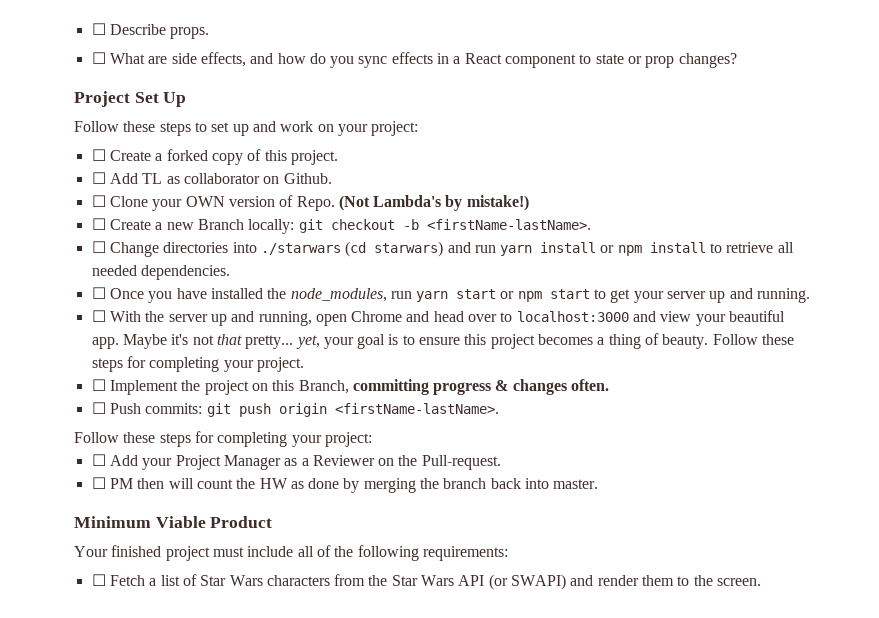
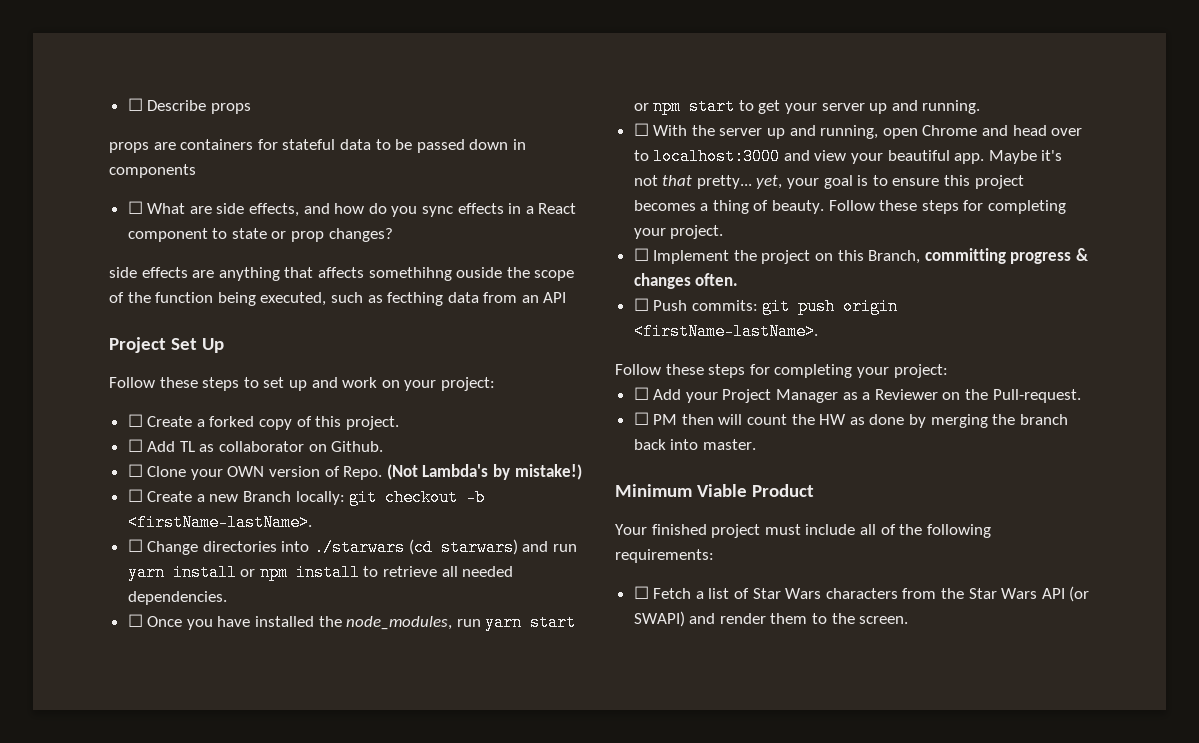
- ☐ Describe props.
+ ☐ Describe props
+ props are containers for stateful data to be passed down in components
+ side effects are anything that affects somethihng ouside the scope of the function being executed, such as fecthing data from an API

